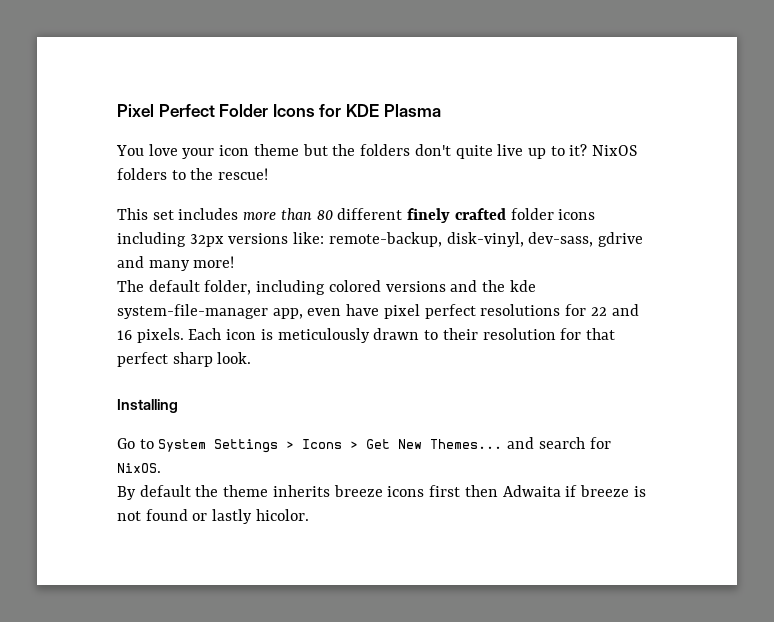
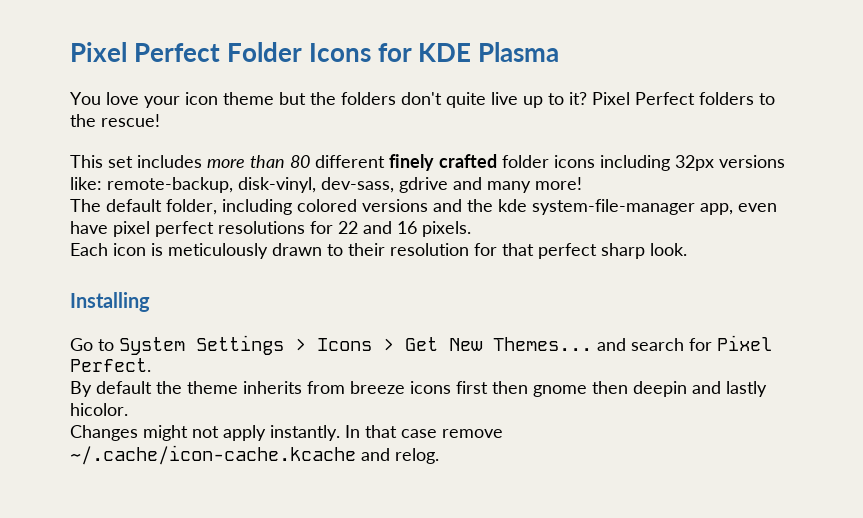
- NixOS folders to the rescue!
+ Pixel Perfect folders to the rescue!
- The default folder, including colored versions and the kde system-file-manager app, even have pixel perfect resolutions for 22 and 16 pixels. Each icon is meticulously drawn to their resolution for that perfect sharp look.
+ The default folder, including colored versions and the kde system-file-manager app, even have pixel perfect resolutions for 22 and 16 pixels.
+ Each icon is meticulously drawn to their resolution for that perfect sharp look.
- Go to System Settings > Icons > Get New Themes... and search for NixOS.
+ Go to System Settings > Icons > Get New Themes... and search for Pixel Perfect.
- By default the theme inherits breeze icons first then Adwaita if breeze is not found or lastly hicolor.
+ By default the theme inherits from breeze icons first then gnome then deepin and lastly hicolor.
+ Changes might not apply instantly. In that case remove ~/.cache/icon-cache.kcache and relog.

